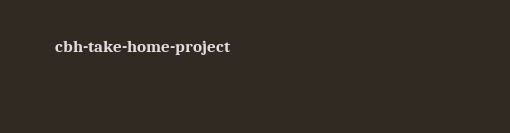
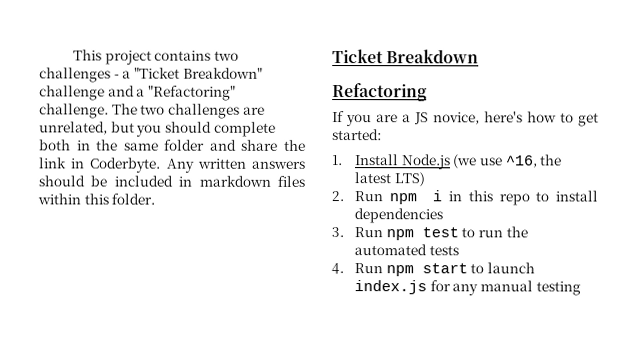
- cbh-take-home-project
+ This project contains two challenges - a "Ticket Breakdown" challenge and a "Refactoring" challenge. The two challenges are unrelated, but you should complete both in the same folder and share the link in Coderbyte. Any written answers should be included in markdown files within this folder.
+ Ticket Breakdown
+ Refactoring
+ If you are a JS novice, here's how to get started:
+ 1. Install Node.js (we use ^16, the latest LTS)
+ 2. Run npm i in this repo to install dependencies
+ 3. Run npm test to run the automated tests
+ 4. Run npm start to launch index.js for any manual testing

